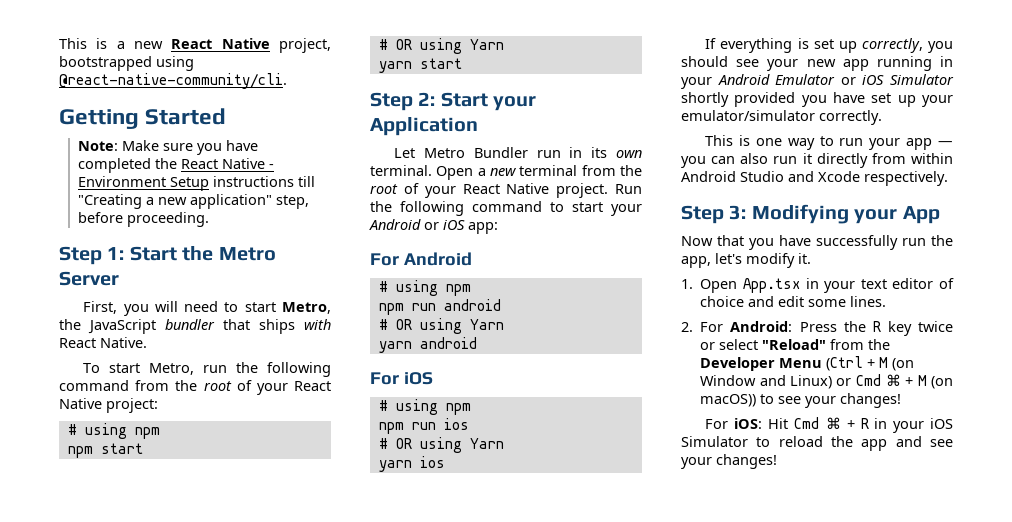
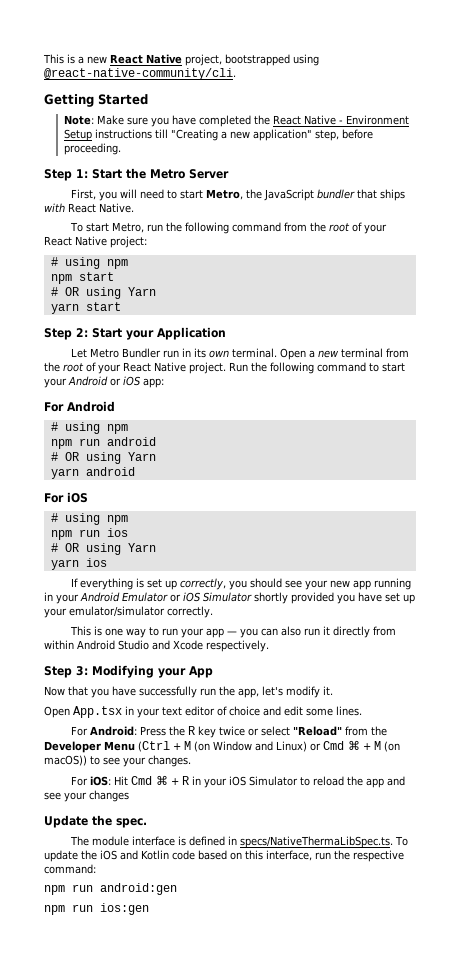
- 1. Open App.tsx in your text editor of choice and edit some lines.
+ Open App.tsx in your text editor of choice and edit some lines.
- 2. For Android: Press the R key twice or select "Reload" from the Developer Menu (Ctrl + M (on Window and Linux) or Cmd ⌘ + M (on macOS)) to see your changes!
+ For Android: Press the R key twice or select "Reload" from the Developer Menu (Ctrl + M (on Window and Linux) or Cmd ⌘ + M (on macOS)) to see your changes.
- For iOS: Hit Cmd ⌘ + R in your iOS Simulator to reload the app and see your changes!
+ For iOS: Hit Cmd ⌘ + R in your iOS Simulator to reload the app and see your changes
+ Update the spec.
+ The module interface is defined in specs/NativeThermaLibSpec.ts. To update the iOS and Kotlin code based on this interface, run the respective command:
+ npm run android:gen
+ npm run ios:gen

